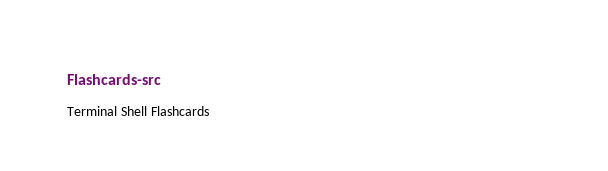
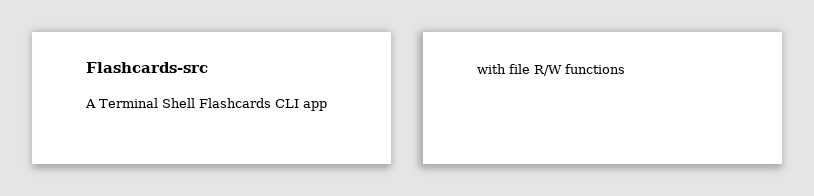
- Terminal Shell Flashcards
+ A Terminal Shell Flashcards CLI app with file R/W functions

